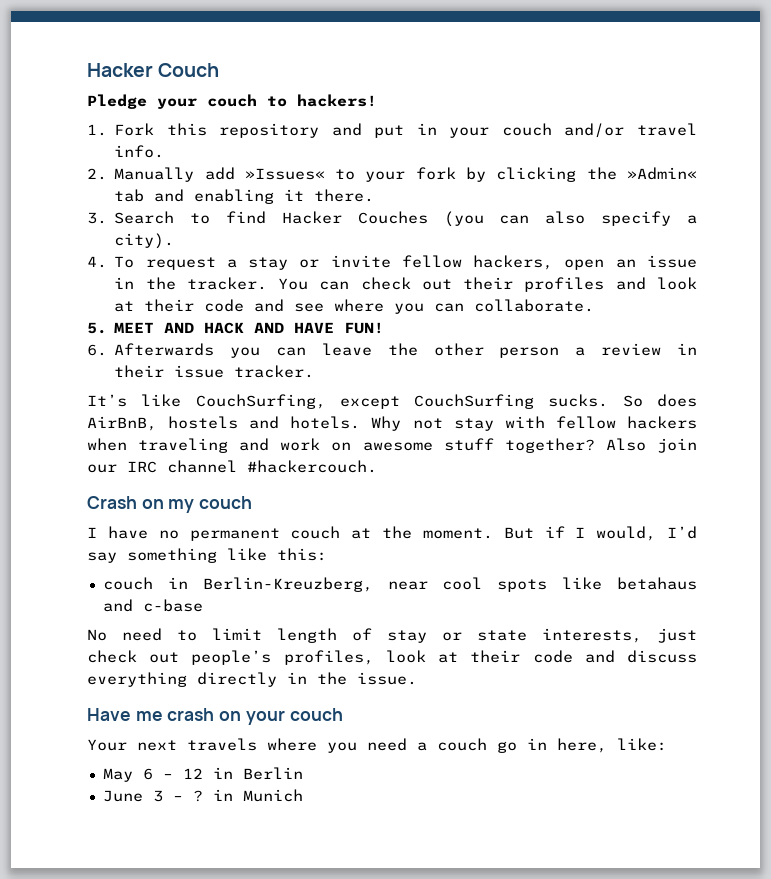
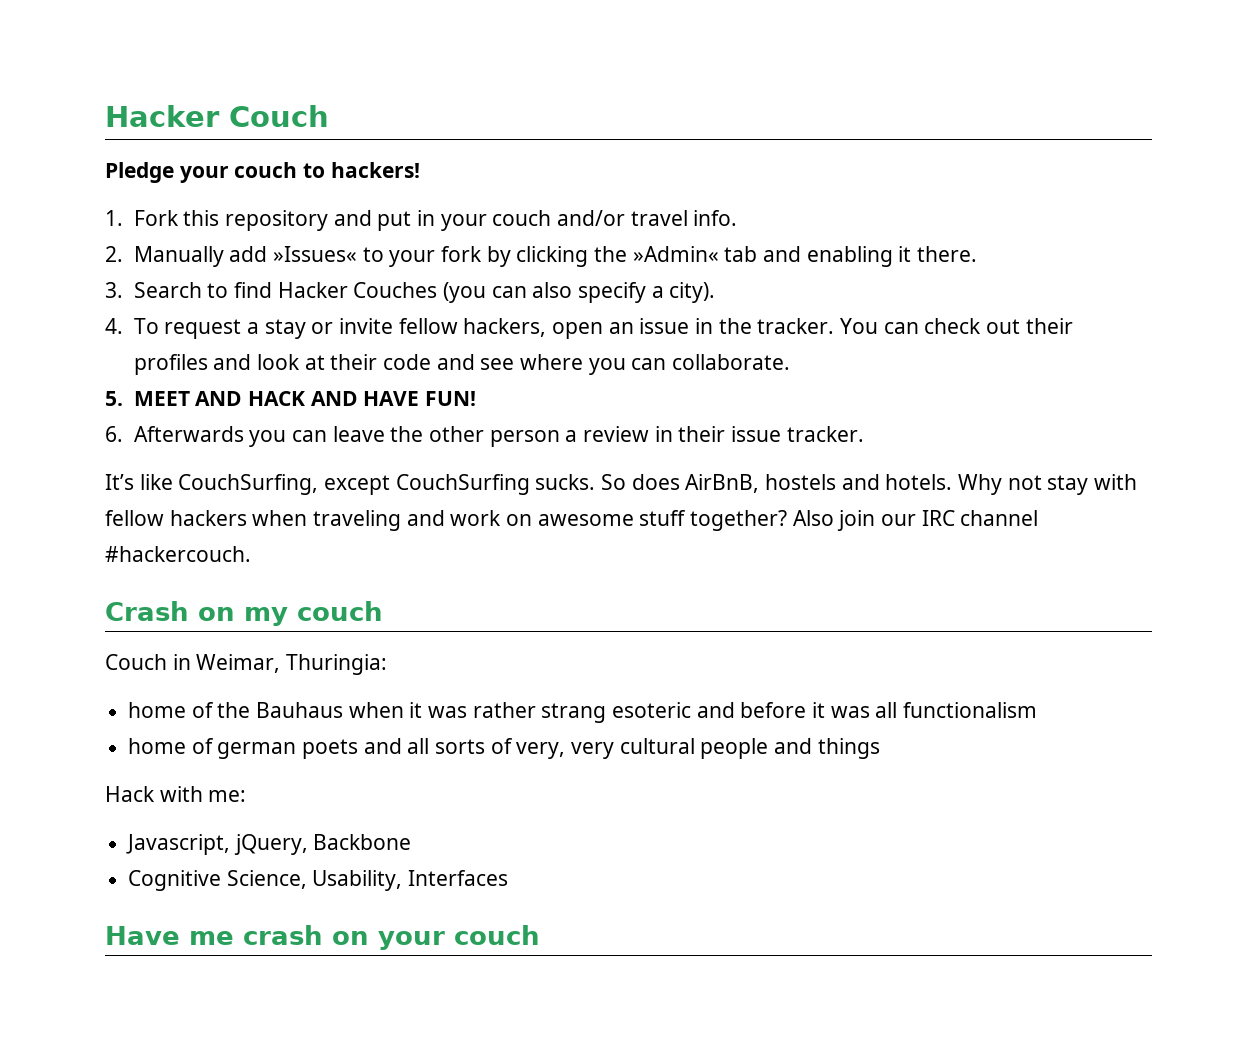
- I have no permanent couch at the moment. But if I would, I’d say something like this:
- couch in Berlin-Kreuzberg, near cool spots like betahaus and c-base
- No need to limit length of stay or state interests, just check out people’s profiles, look at their code and discuss everything directly in the issue.
+ Couch in Weimar, Thuringia:
+ home of the Bauhaus when it was rather strang esoteric and before it was all functionalism
+ home of german poets and all sorts of very, very cultural people and things
+ Hack with me:
+ Javascript, jQuery, Backbone
+ Cognitive Science, Usability, Interfaces
- Your next travels where you need a couch go in here, like:
- May 6 – 12 in Berlin
- June 3 – ? in Munich

